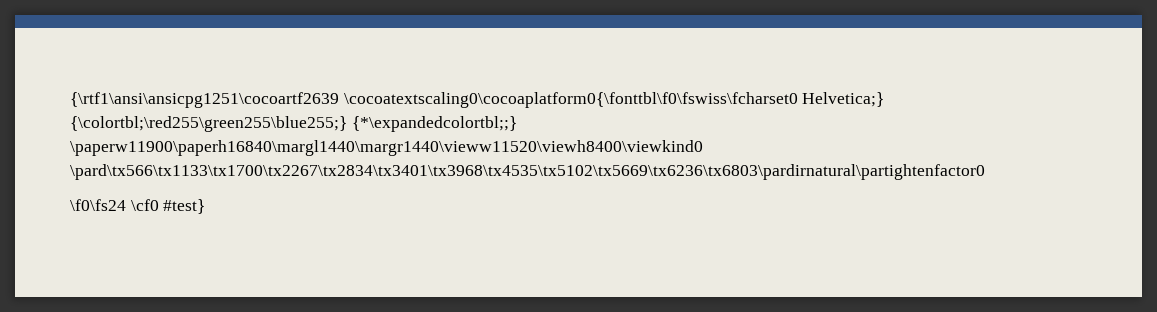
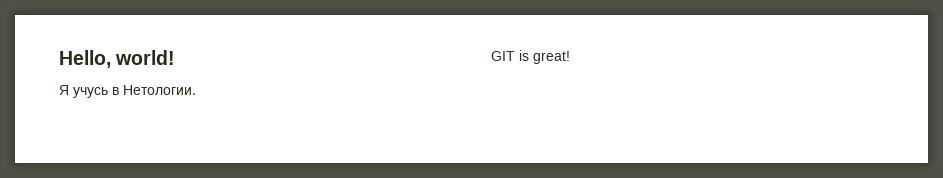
- {\rtf1\ansi\ansicpg1251\cocoartf2639 \cocoatextscaling0\cocoaplatform0{\fonttbl\f0\fswiss\fcharset0 Helvetica;} {\colortbl;\red255\green255\blue255;} {*\expandedcolortbl;;} \paperw11900\paperh16840\margl1440\margr1440\vieww11520\viewh8400\viewkind0 \pard\tx566\tx1133\tx1700\tx2267\tx2834\tx3401\tx3968\tx4535\tx5102\tx5669\tx6236\tx6803\pardirnatural\partightenfactor0
- \f0\fs24 \cf0 #test}
+ Hello, world!
+ Я учусь в Нетологии.
+ GIT is great!

